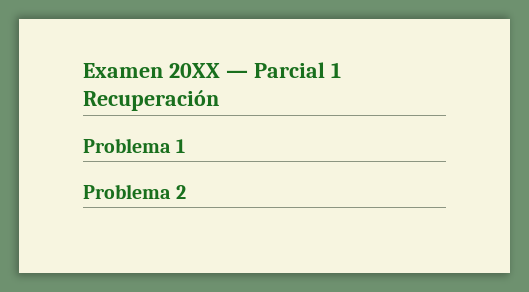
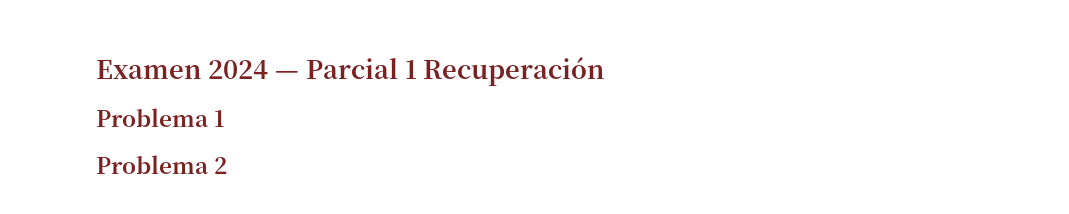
- Examen 20XX — Parcial 1 Recuperación
+ Examen 2024 — Parcial 1 Recuperación

